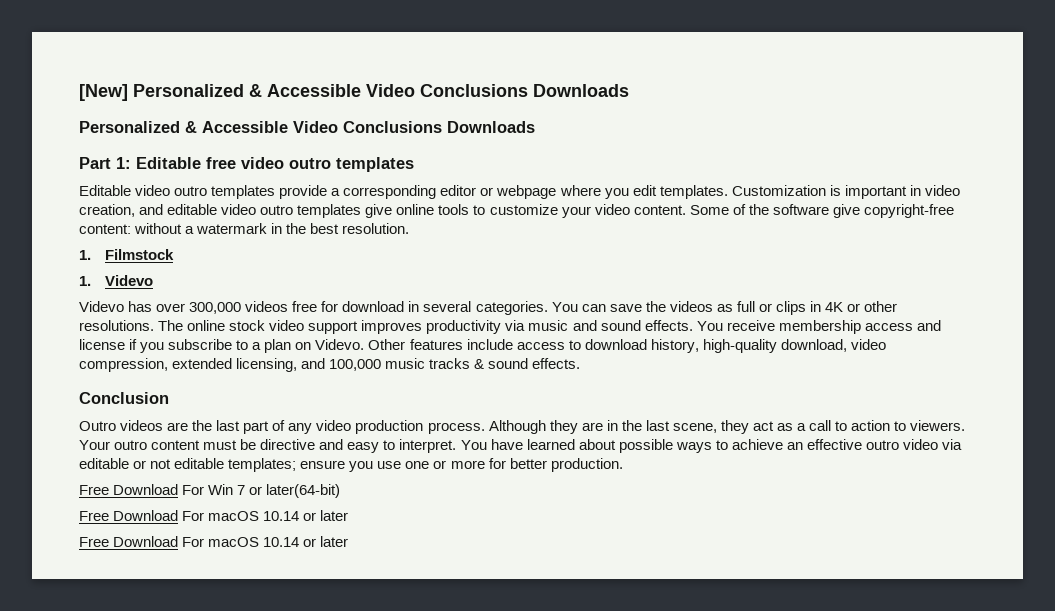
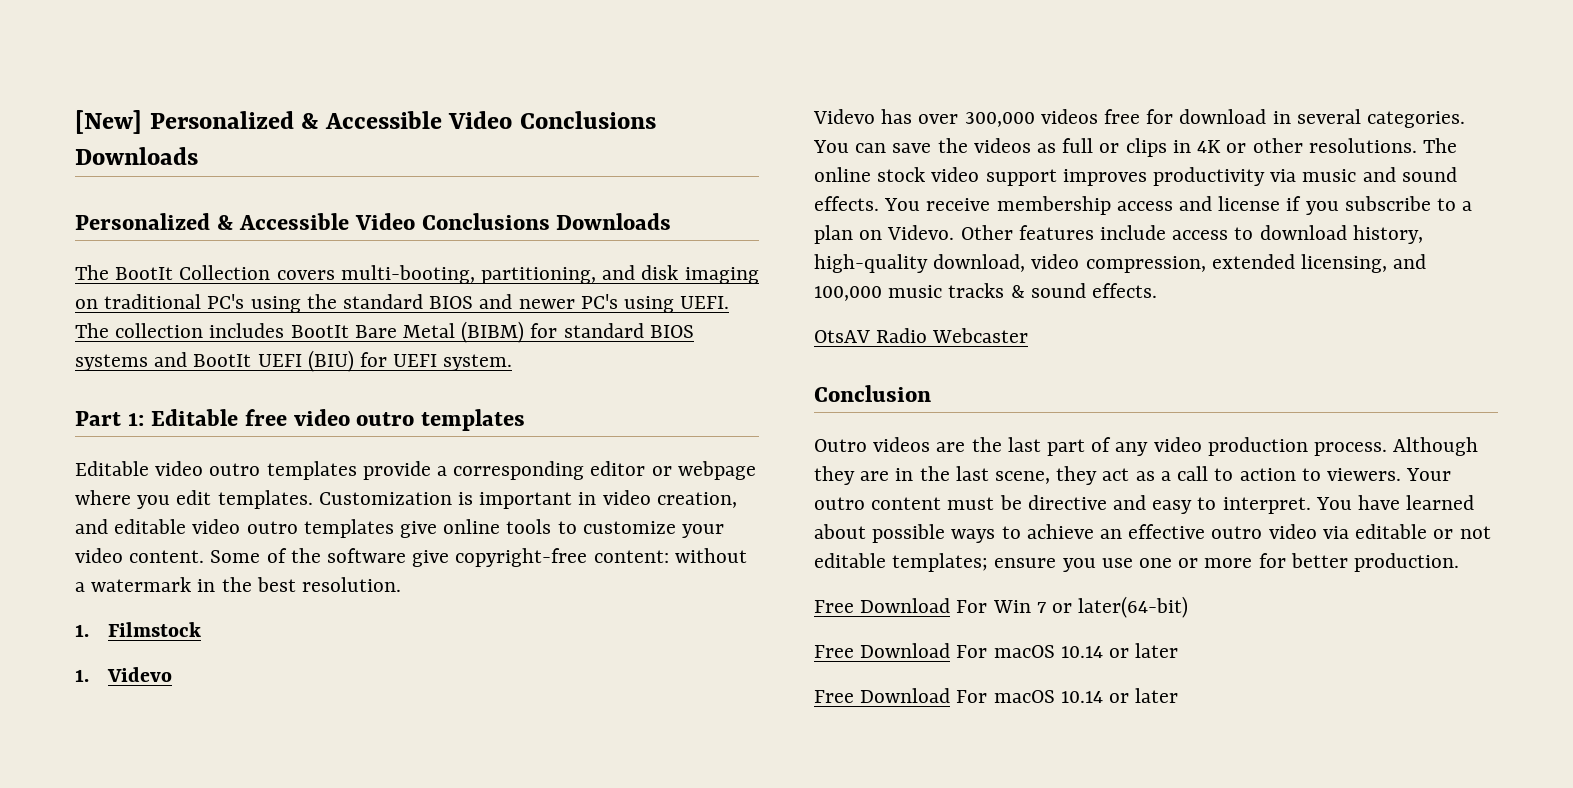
+ The BootIt Collection covers multi-booting, partitioning, and disk imaging on traditional PC's using the standard BIOS and newer PC's using UEFI. The collection includes BootIt Bare Metal (BIBM) for standard BIOS systems and BootIt UEFI (BIU) for UEFI system.
+ OtsAV Radio Webcaster

